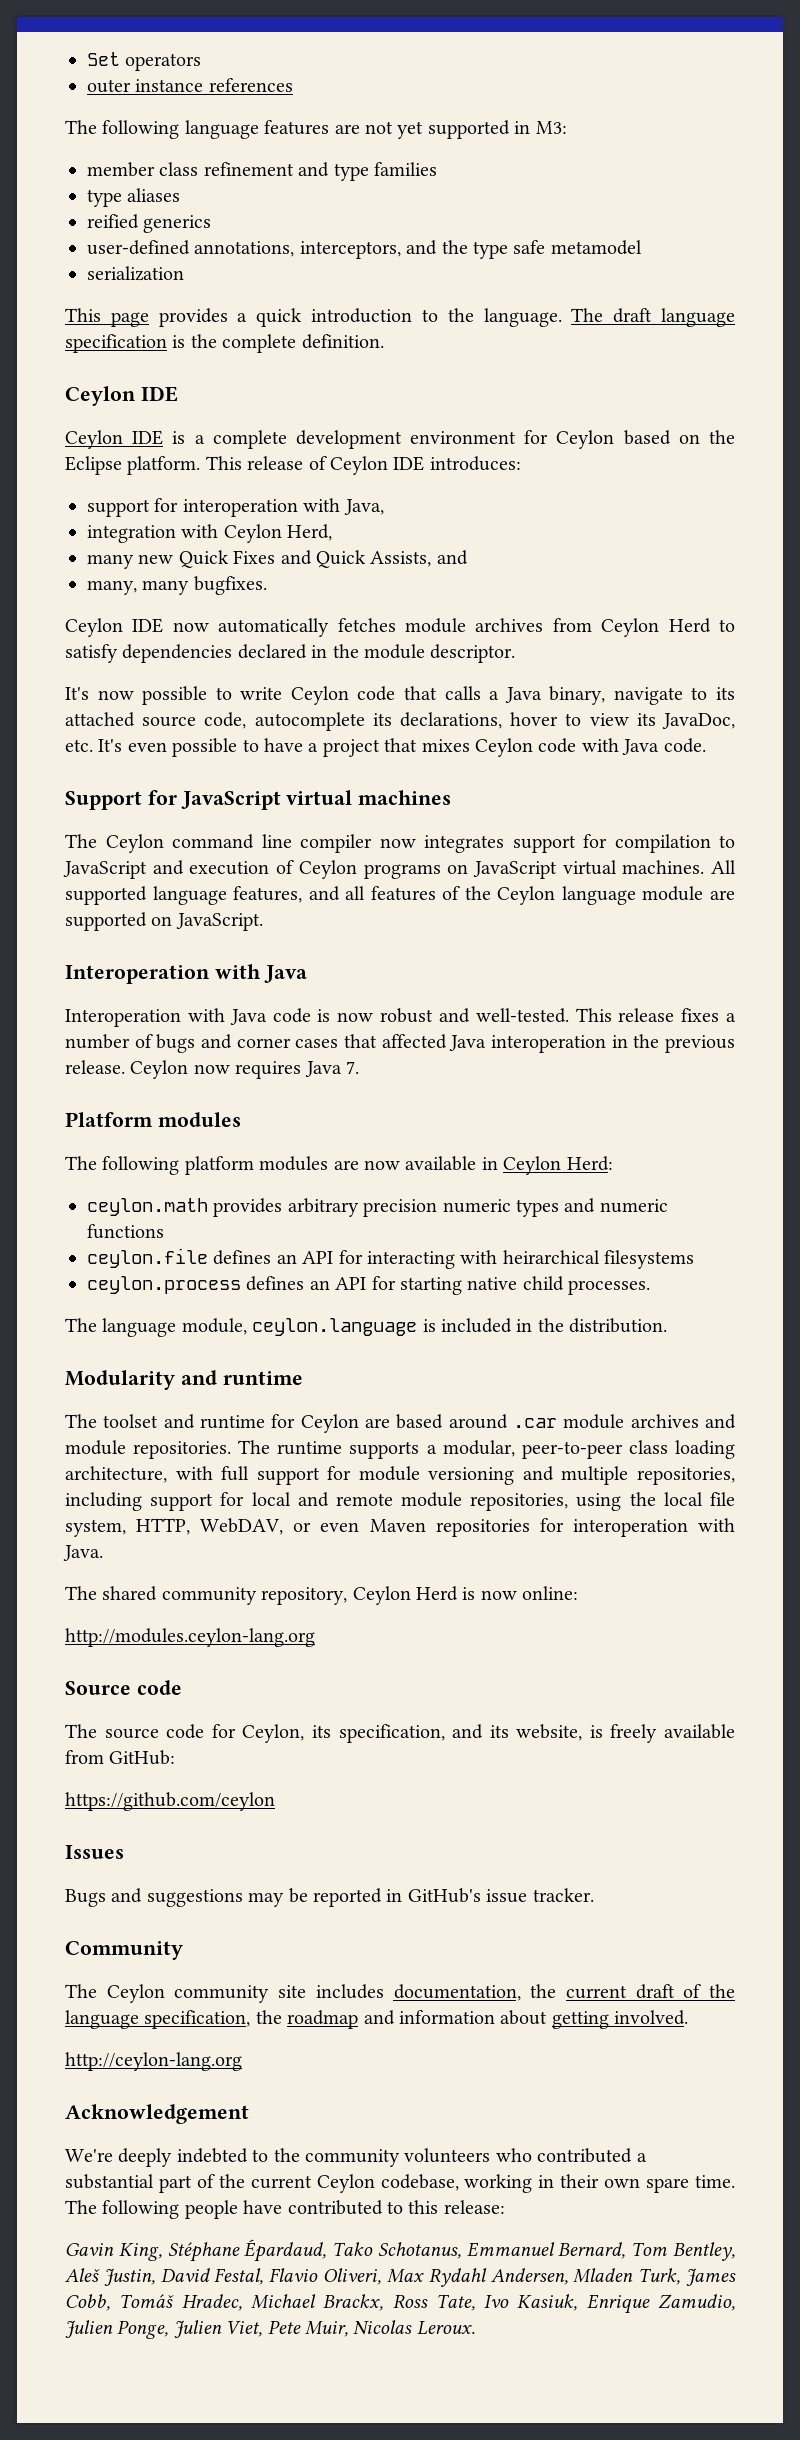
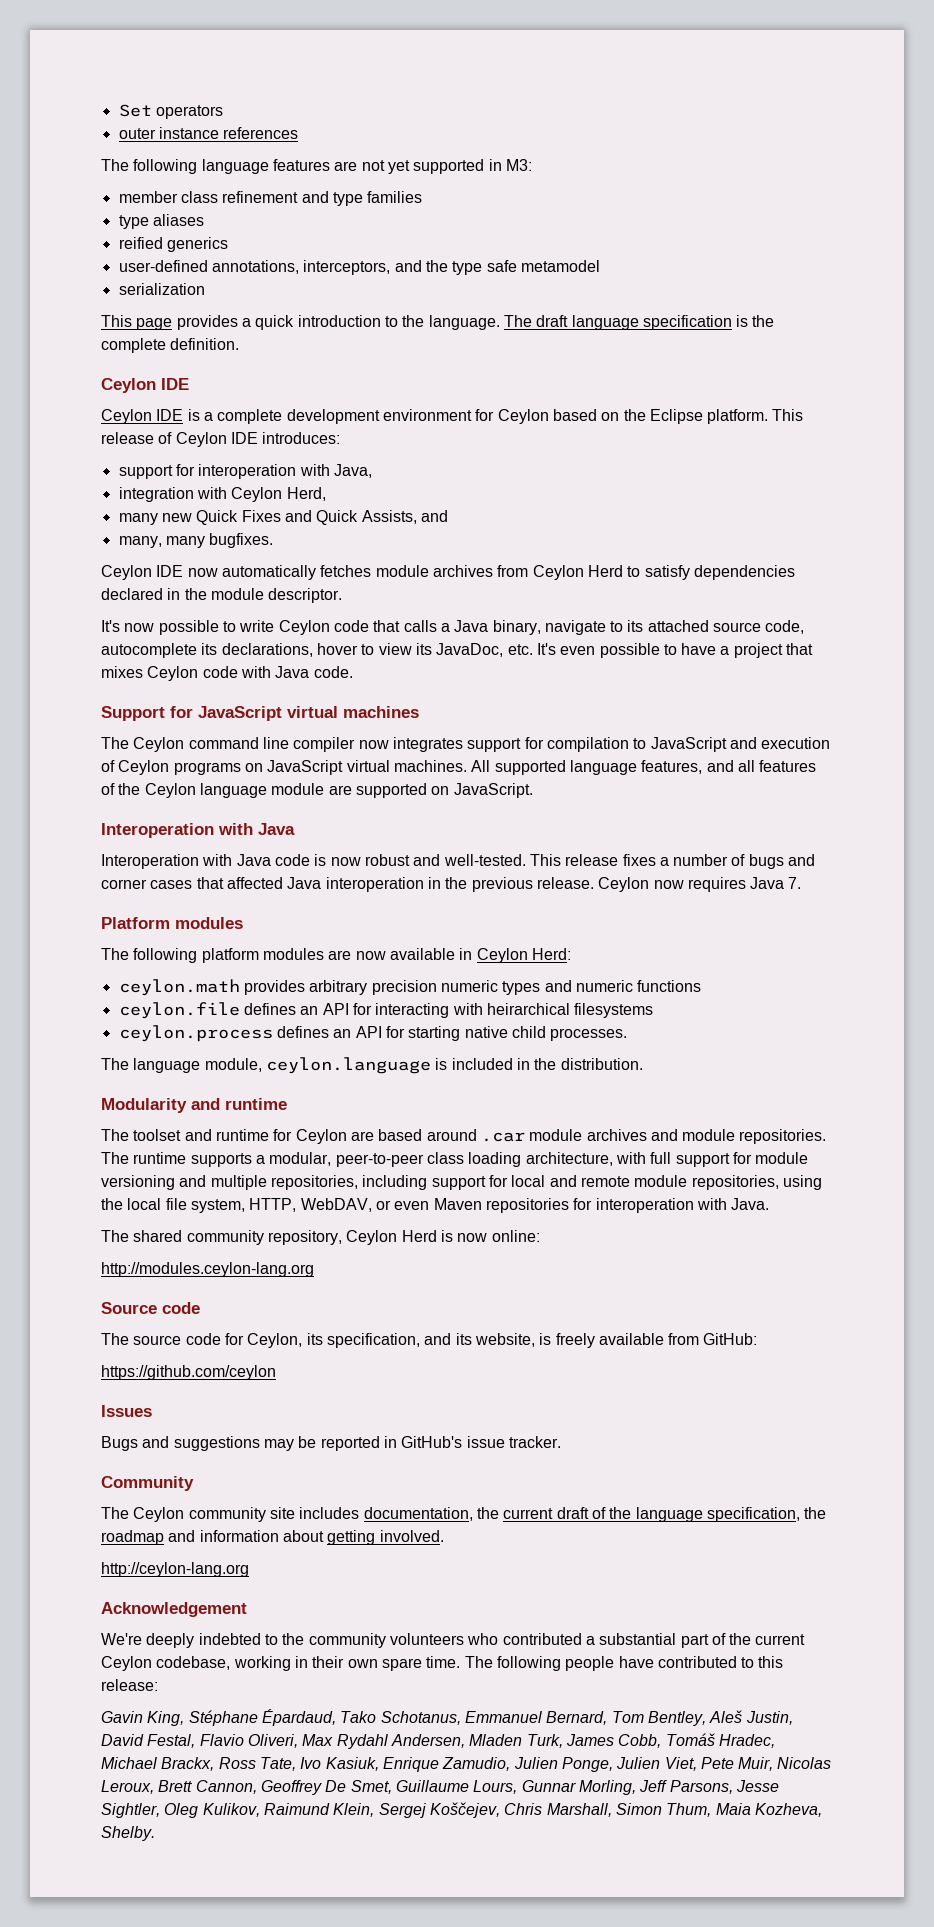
- Gavin King, Stéphane Épardaud, Tako Schotanus, Emmanuel Bernard, Tom Bentley, Aleš Justin, David Festal, Flavio Oliveri, Max Rydahl Andersen, Mladen Turk, James Cobb, Tomáš Hradec, Michael Brackx, Ross Tate, Ivo Kasiuk, Enrique Zamudio, Julien Ponge, Julien Viet, Pete Muir, Nicolas Leroux.
+ Gavin King, Stéphane Épardaud, Tako Schotanus, Emmanuel Bernard, Tom Bentley, Aleš Justin, David Festal, Flavio Oliveri, Max Rydahl Andersen, Mladen Turk, James Cobb, Tomáš Hradec, Michael Brackx, Ross Tate, Ivo Kasiuk, Enrique Zamudio, Julien Ponge, Julien Viet, Pete Muir, Nicolas Leroux, Brett Cannon, Geoffrey De Smet, Guillaume Lours, Gunnar Morling, Jeff Parsons, Jesse Sightler, Oleg Kulikov, Raimund Klein, Sergej Koščejev, Chris Marshall, Simon Thum, Maia Kozheva, Shelby.

